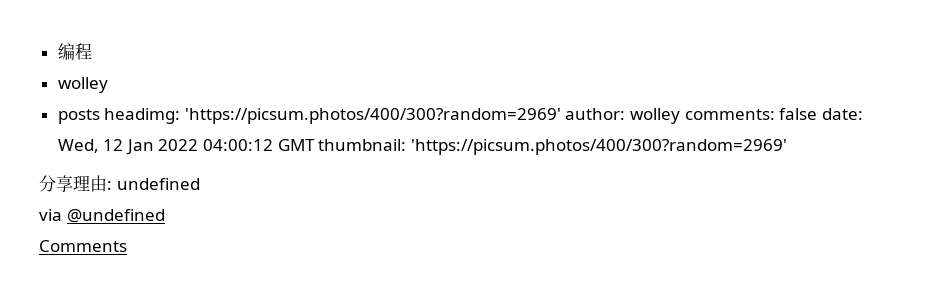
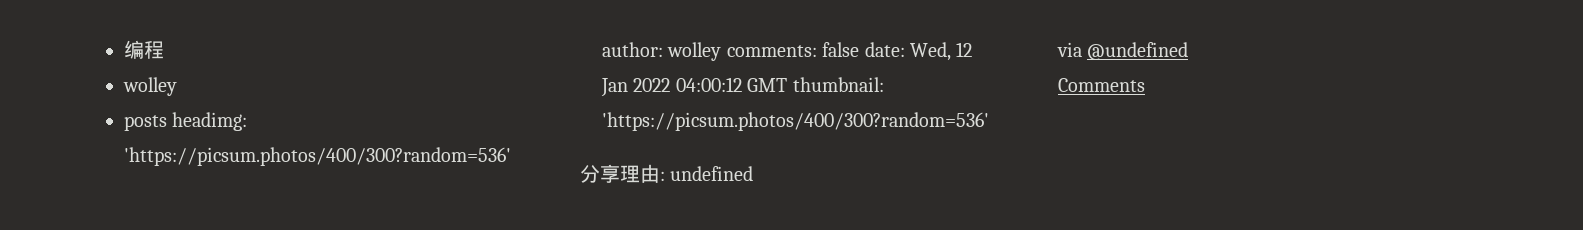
- posts headimg: 'https://picsum.photos/400/300?random=2969' author: wolley comments: false date: Wed, 12 Jan 2022 04:00:12 GMT thumbnail: 'https://picsum.photos/400/300?random=2969'
+ posts headimg: 'https://picsum.photos/400/300?random=536' author: wolley comments: false date: Wed, 12 Jan 2022 04:00:12 GMT thumbnail: 'https://picsum.photos/400/300?random=536'

